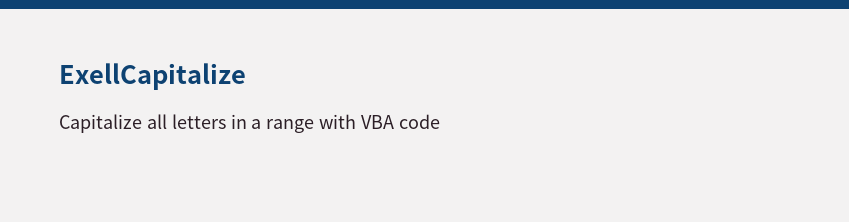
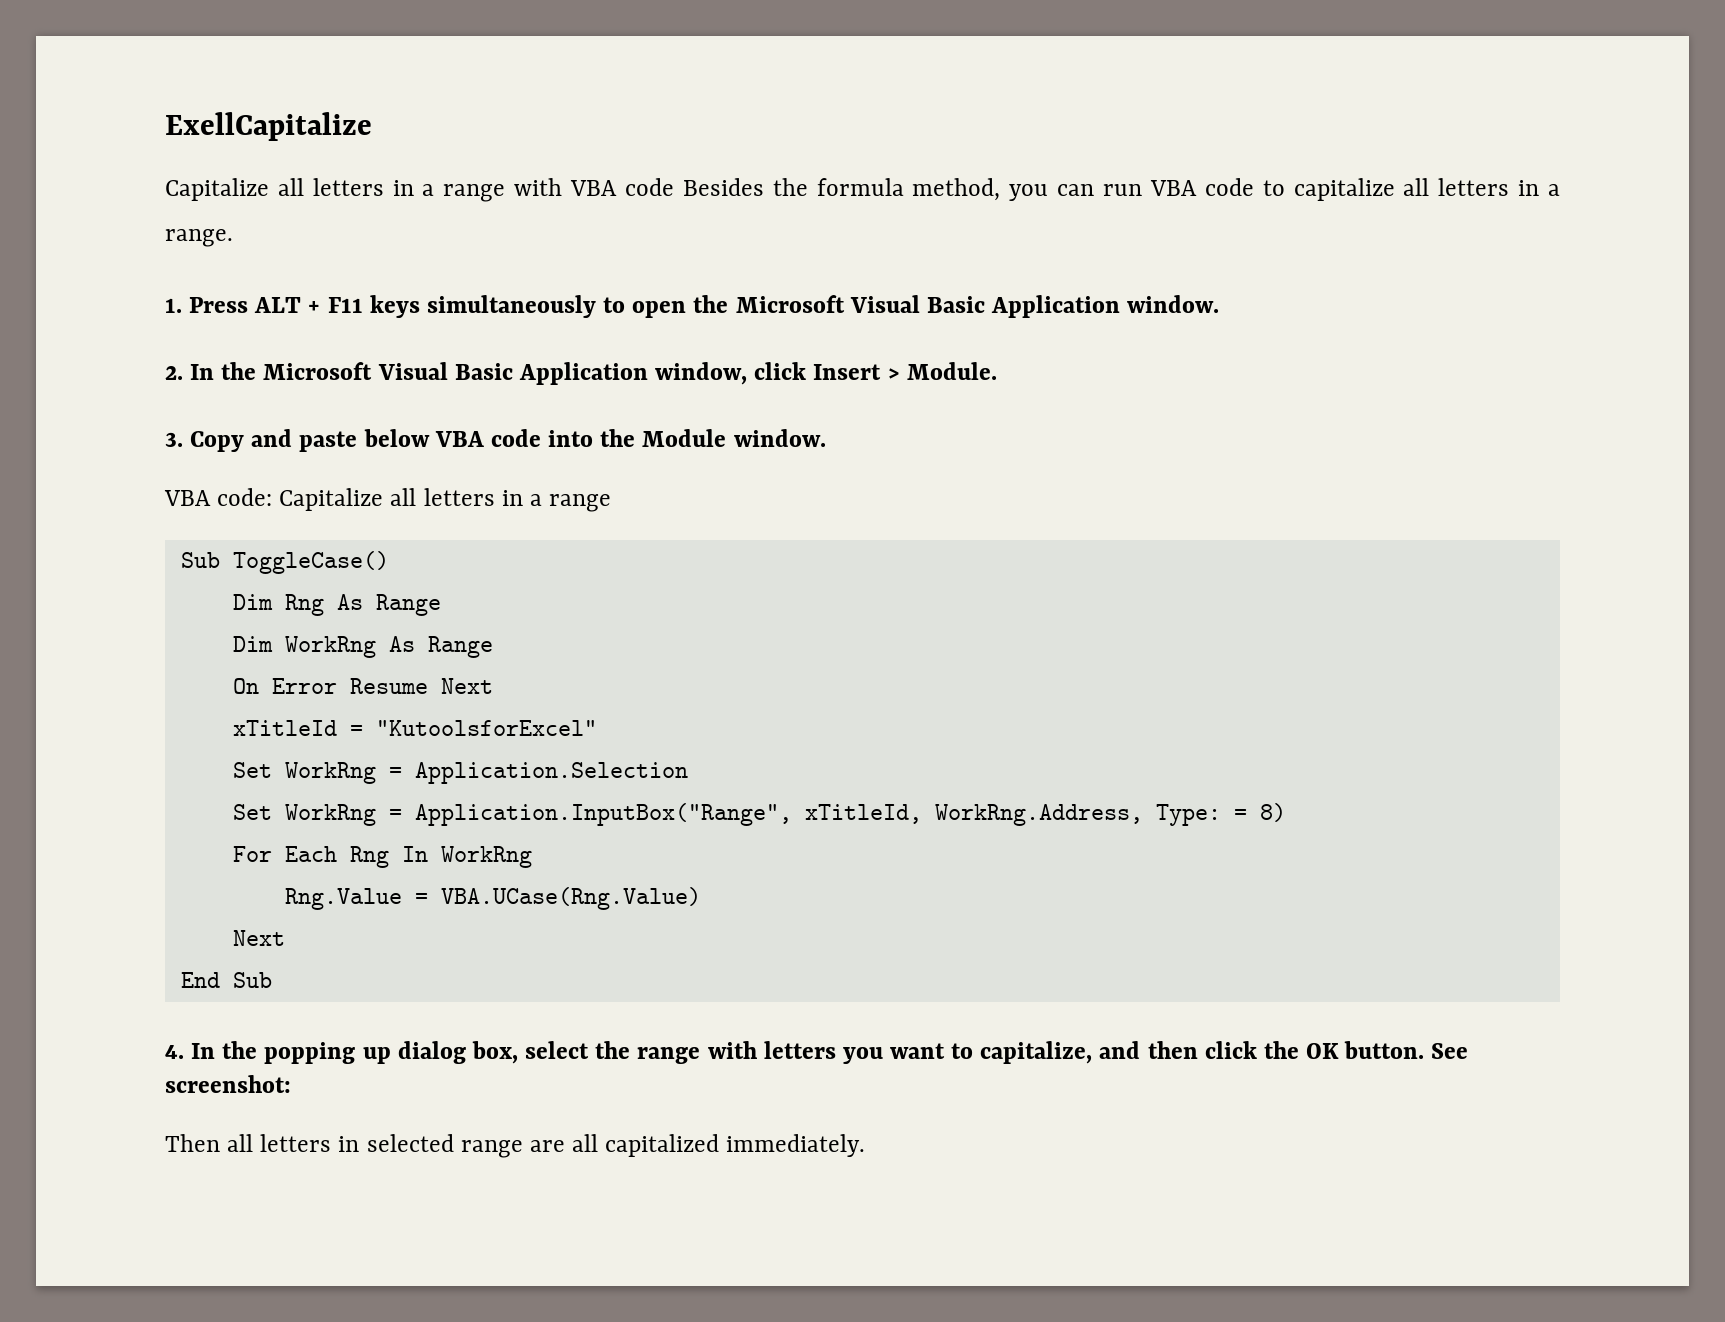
- Capitalize all letters in a range with VBA code
+ Capitalize all letters in a range with VBA code Besides the formula method, you can run VBA code to capitalize all letters in a range.
+ 1. Press ALT + F11 keys simultaneously to open the Microsoft Visual Basic Application window.
+ 2. In the Microsoft Visual Basic Application window, click Insert > Module.
+ 3. Copy and paste below VBA code into the Module window.
+ VBA code: Capitalize all letters in a range
+ Sub ToggleCase()
+ Dim Rng As Range
+ Dim WorkRng As Range
+ On Error Resume Next
+ xTitleId = "KutoolsforExcel"
+ Set WorkRng = Application.Selection
+ Set WorkRng = Application.InputBox("Range", xTitleId, WorkRng.Address, Type: = 8)
+ For Each Rng In WorkRng
+ Rng.Value = VBA.UCase(Rng.Value)
+ Next
+ End Sub
+ 4. In the popping up dialog box, select the range with letters you want to capitalize, and then click the OK button. See screenshot:
+ Then all letters in selected range are all capitalized immediately.

